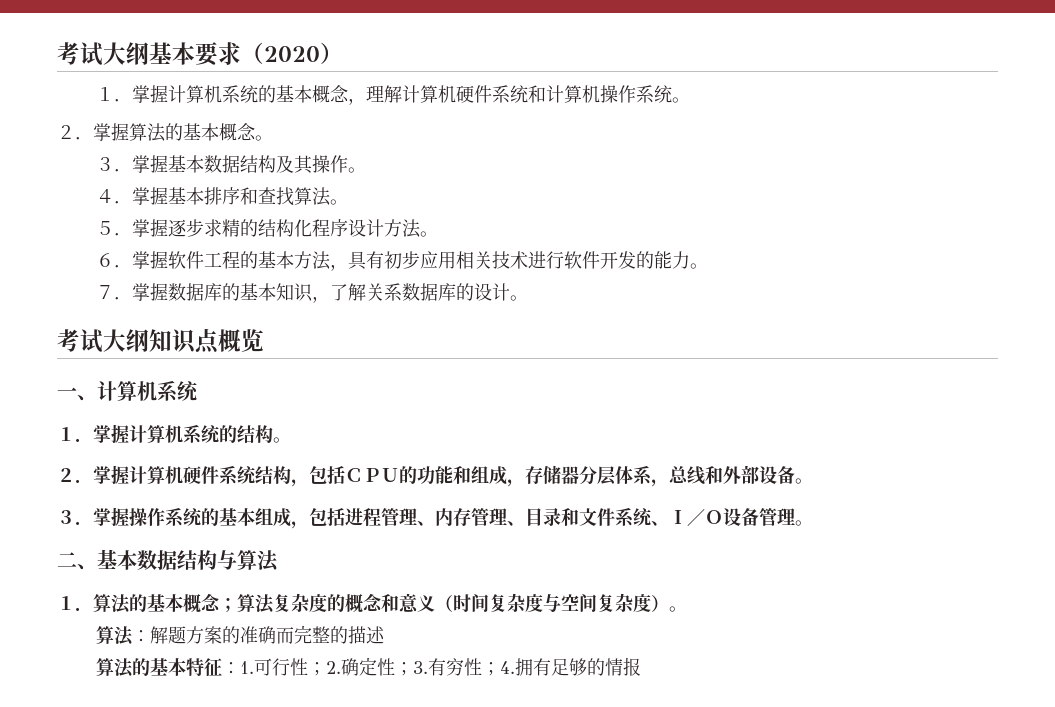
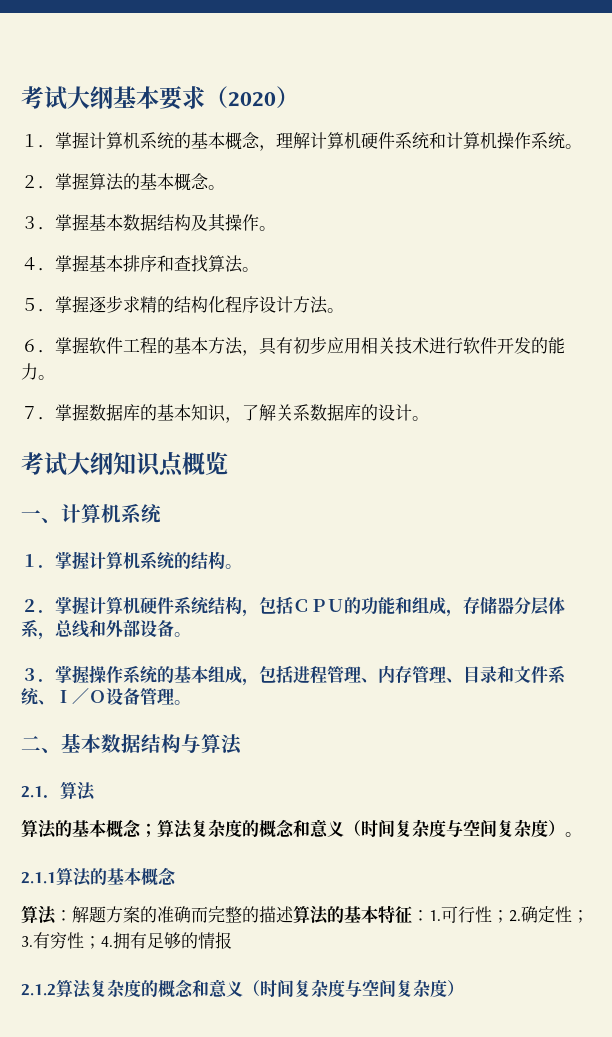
- １．算法的基本概念；算法复杂度的概念和意义（时间复杂度与空间复杂度）。
+ 2.1．算法
+ 算法的基本概念；算法复杂度的概念和意义（时间复杂度与空间复杂度）。
+ 2.1.1算法的基本概念
- 算法：解题方案的准确而完整的描述
- 算法的基本特征：1.可行性；2.确定性；3.有穷性；4.拥有足够的情报
+ 算法：解题方案的准确而完整的描述算法的基本特征：1.可行性；2.确定性；3.有穷性；4.拥有足够的情报
+ 2.1.2算法复杂度的概念和意义（时间复杂度与空间复杂度）

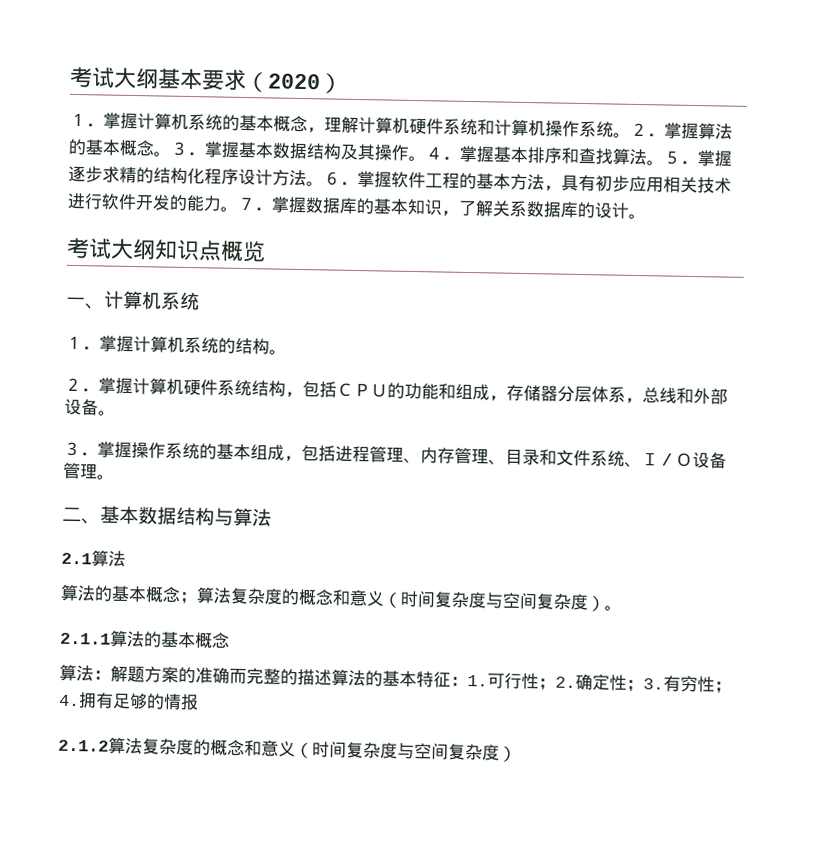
- １．掌握计算机系统的基本概念，理解计算机硬件系统和计算机操作系统。
- ２．掌握算法的基本概念。
- ３．掌握基本数据结构及其操作。
- ４．掌握基本排序和查找算法。
- ５．掌握逐步求精的结构化程序设计方法。
- ６．掌握软件工程的基本方法，具有初步应用相关技术进行软件开发的能力。
- ７．掌握数据库的基本知识，了解关系数据库的设计。
+ １．掌握计算机系统的基本概念，理解计算机硬件系统和计算机操作系统。２．掌握算法的基本概念。３．掌握基本数据结构及其操作。４．掌握基本排序和查找算法。５．掌握逐步求精的结构化程序设计方法。６．掌握软件工程的基本方法，具有初步应用相关技术进行软件开发的能力。７．掌握数据库的基本知识，了解关系数据库的设计。
- 2.1．算法
+ 2.1算法

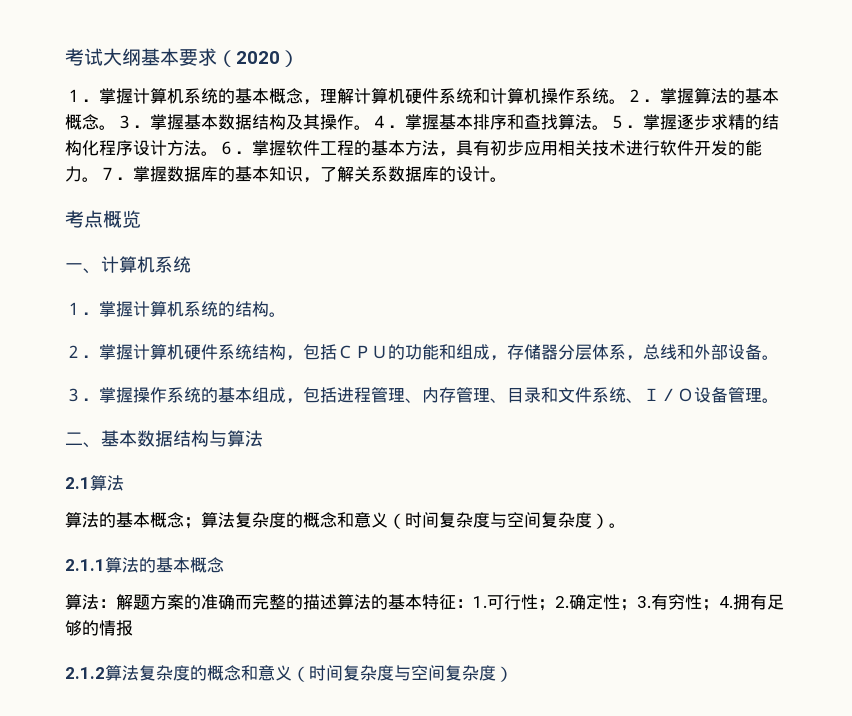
- 考试大纲知识点概览
+ 考点概览

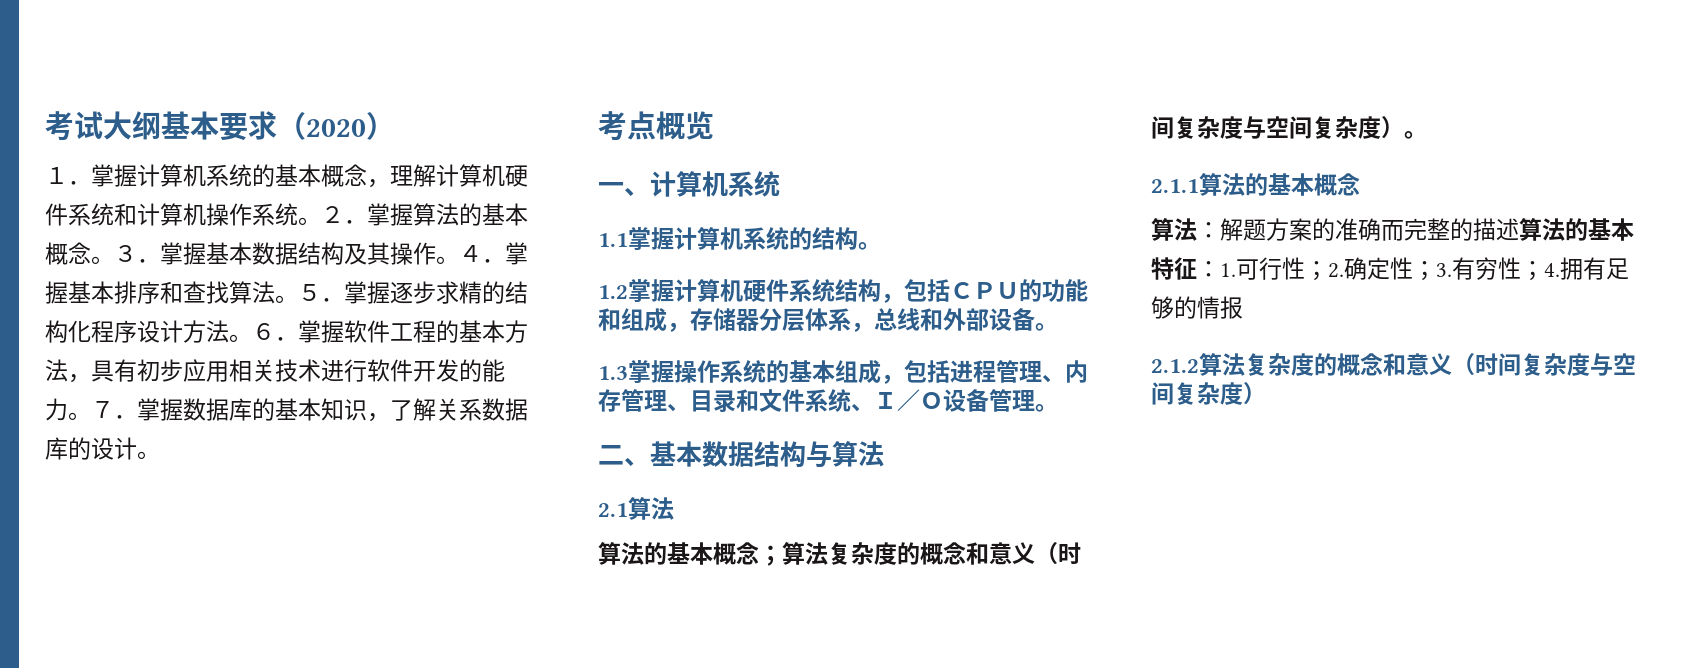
- １．掌握计算机系统的结构。
+ 1.1掌握计算机系统的结构。
- ２．掌握计算机硬件系统结构，包括ＣＰＵ的功能和组成，存储器分层体系，总线和外部设备。
+ 1.2掌握计算机硬件系统结构，包括ＣＰＵ的功能和组成，存储器分层体系，总线和外部设备。
- ３．掌握操作系统的基本组成，包括进程管理、内存管理、目录和文件系统、Ｉ／Ｏ设备管理。
+ 1.3掌握操作系统的基本组成，包括进程管理、内存管理、目录和文件系统、Ｉ／Ｏ设备管理。

